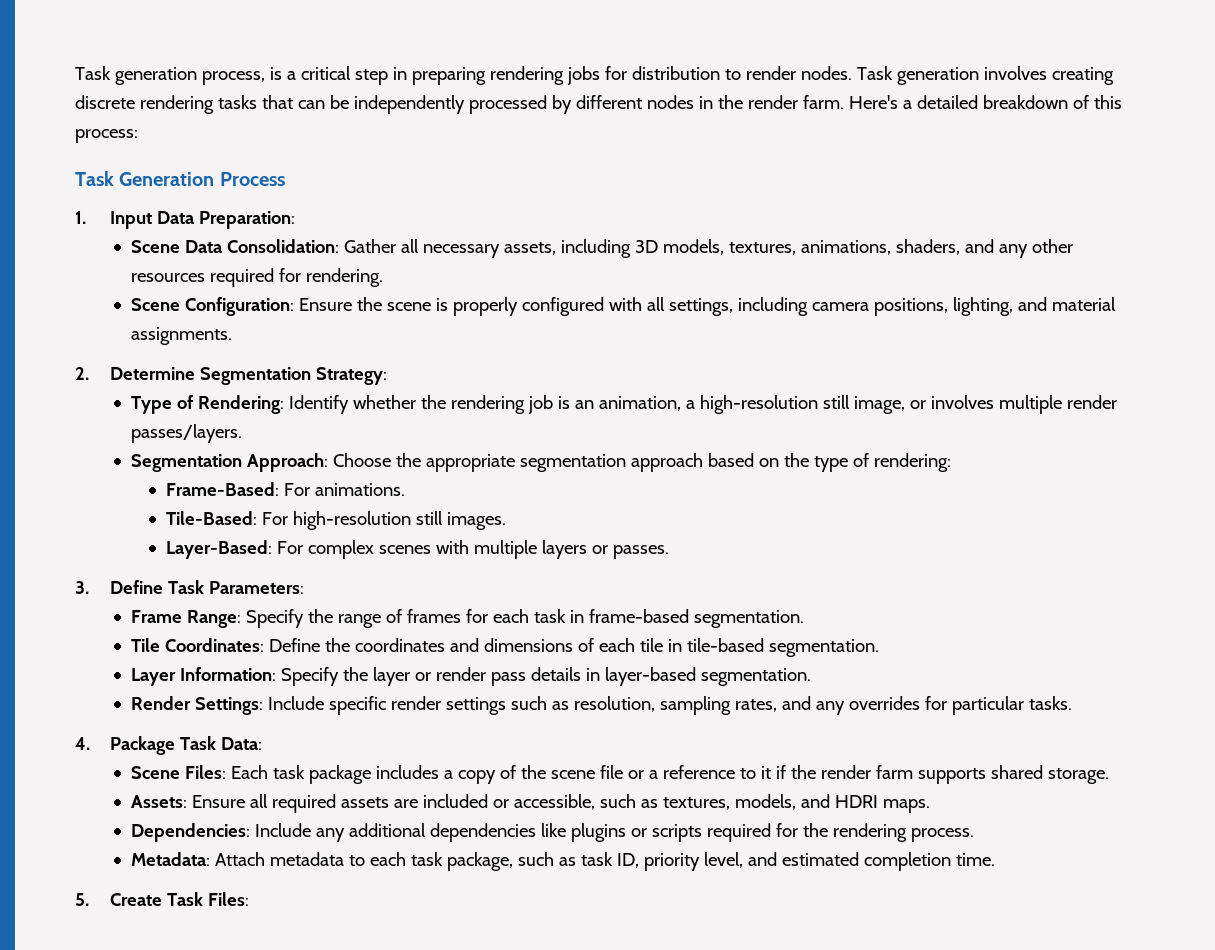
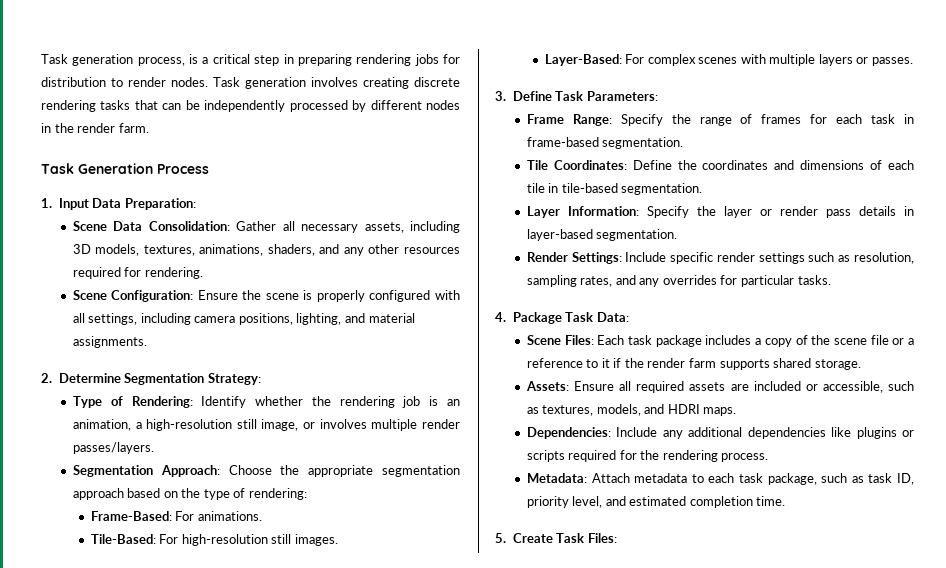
- Here's a detailed breakdown of this process:

